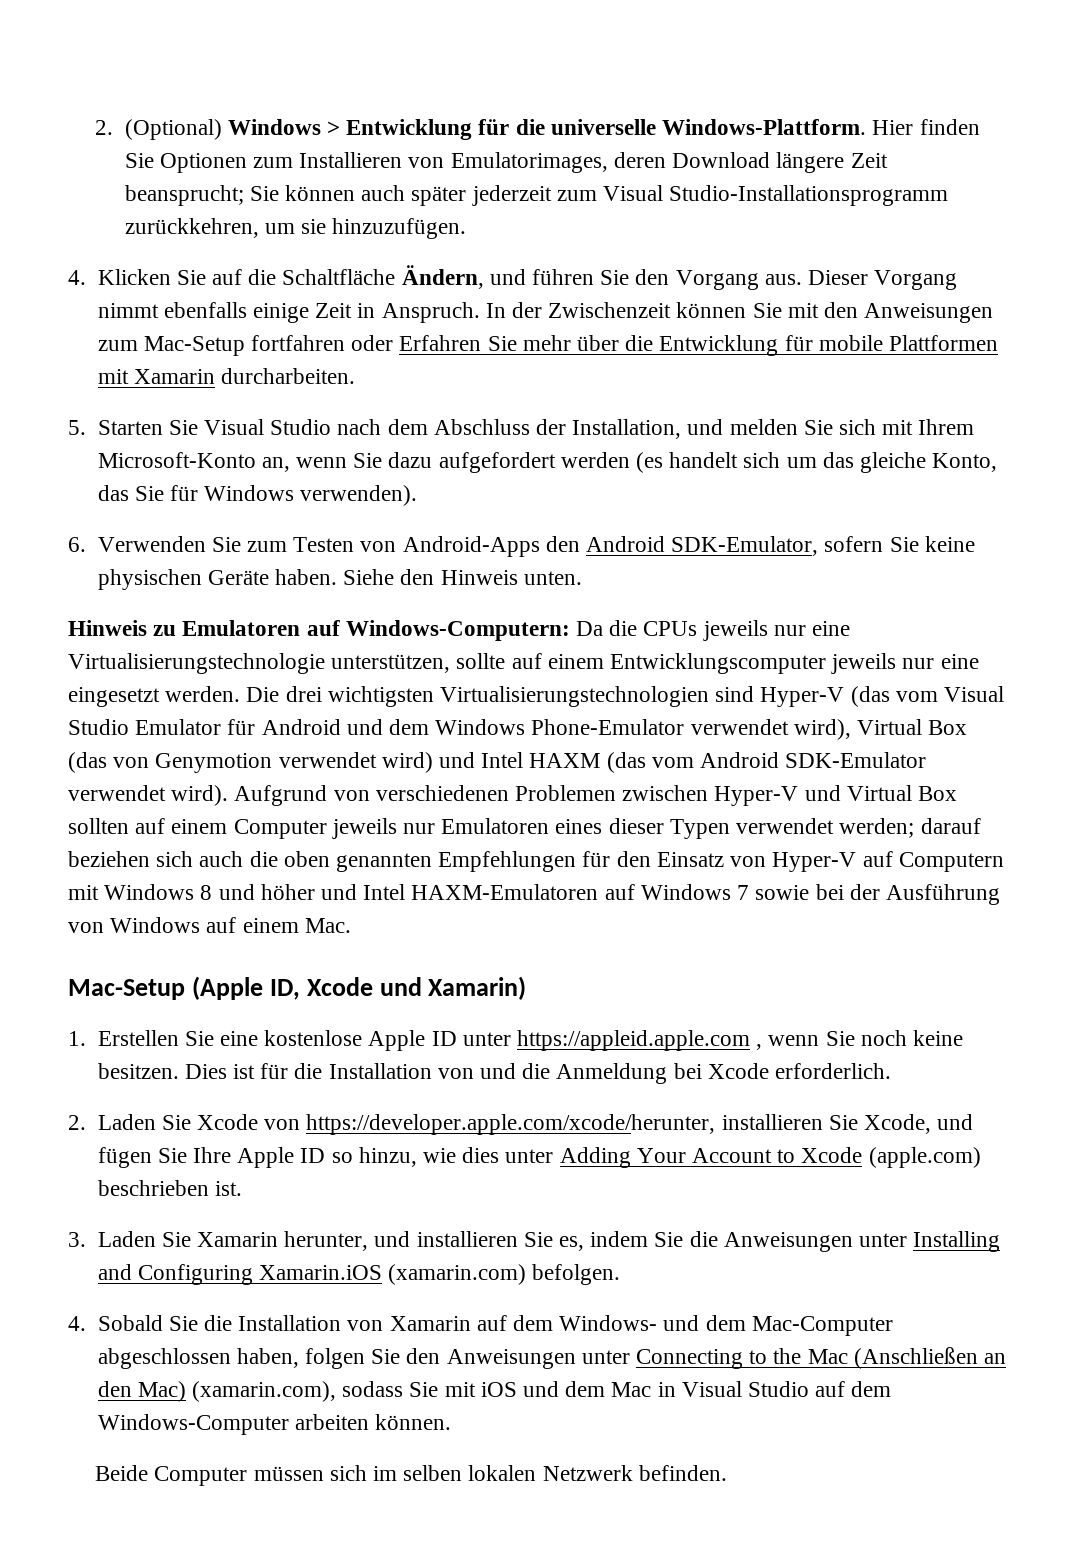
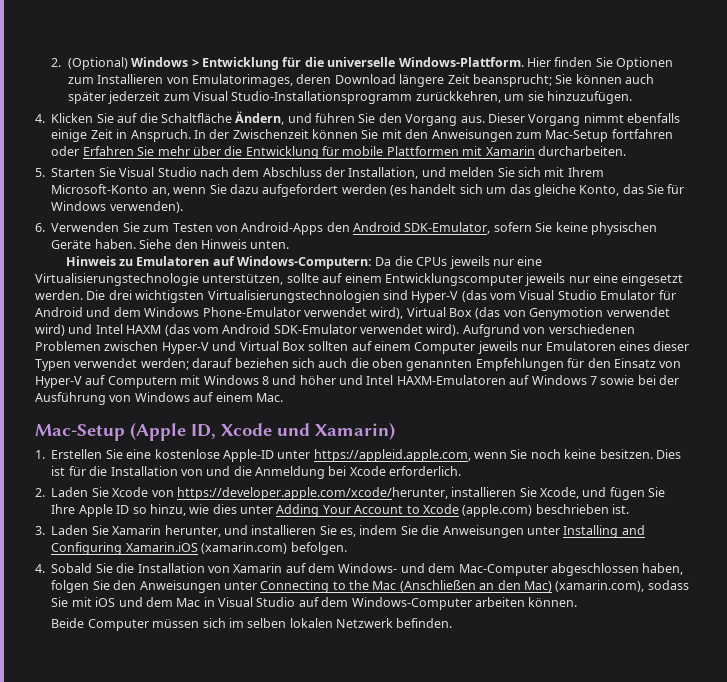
- 1. Erstellen Sie eine kostenlose Apple ID unter https://appleid.apple.com , wenn Sie noch keine besitzen.
+ 1. Erstellen Sie eine kostenlose Apple-ID unter https://appleid.apple.com, wenn Sie noch keine besitzen.

